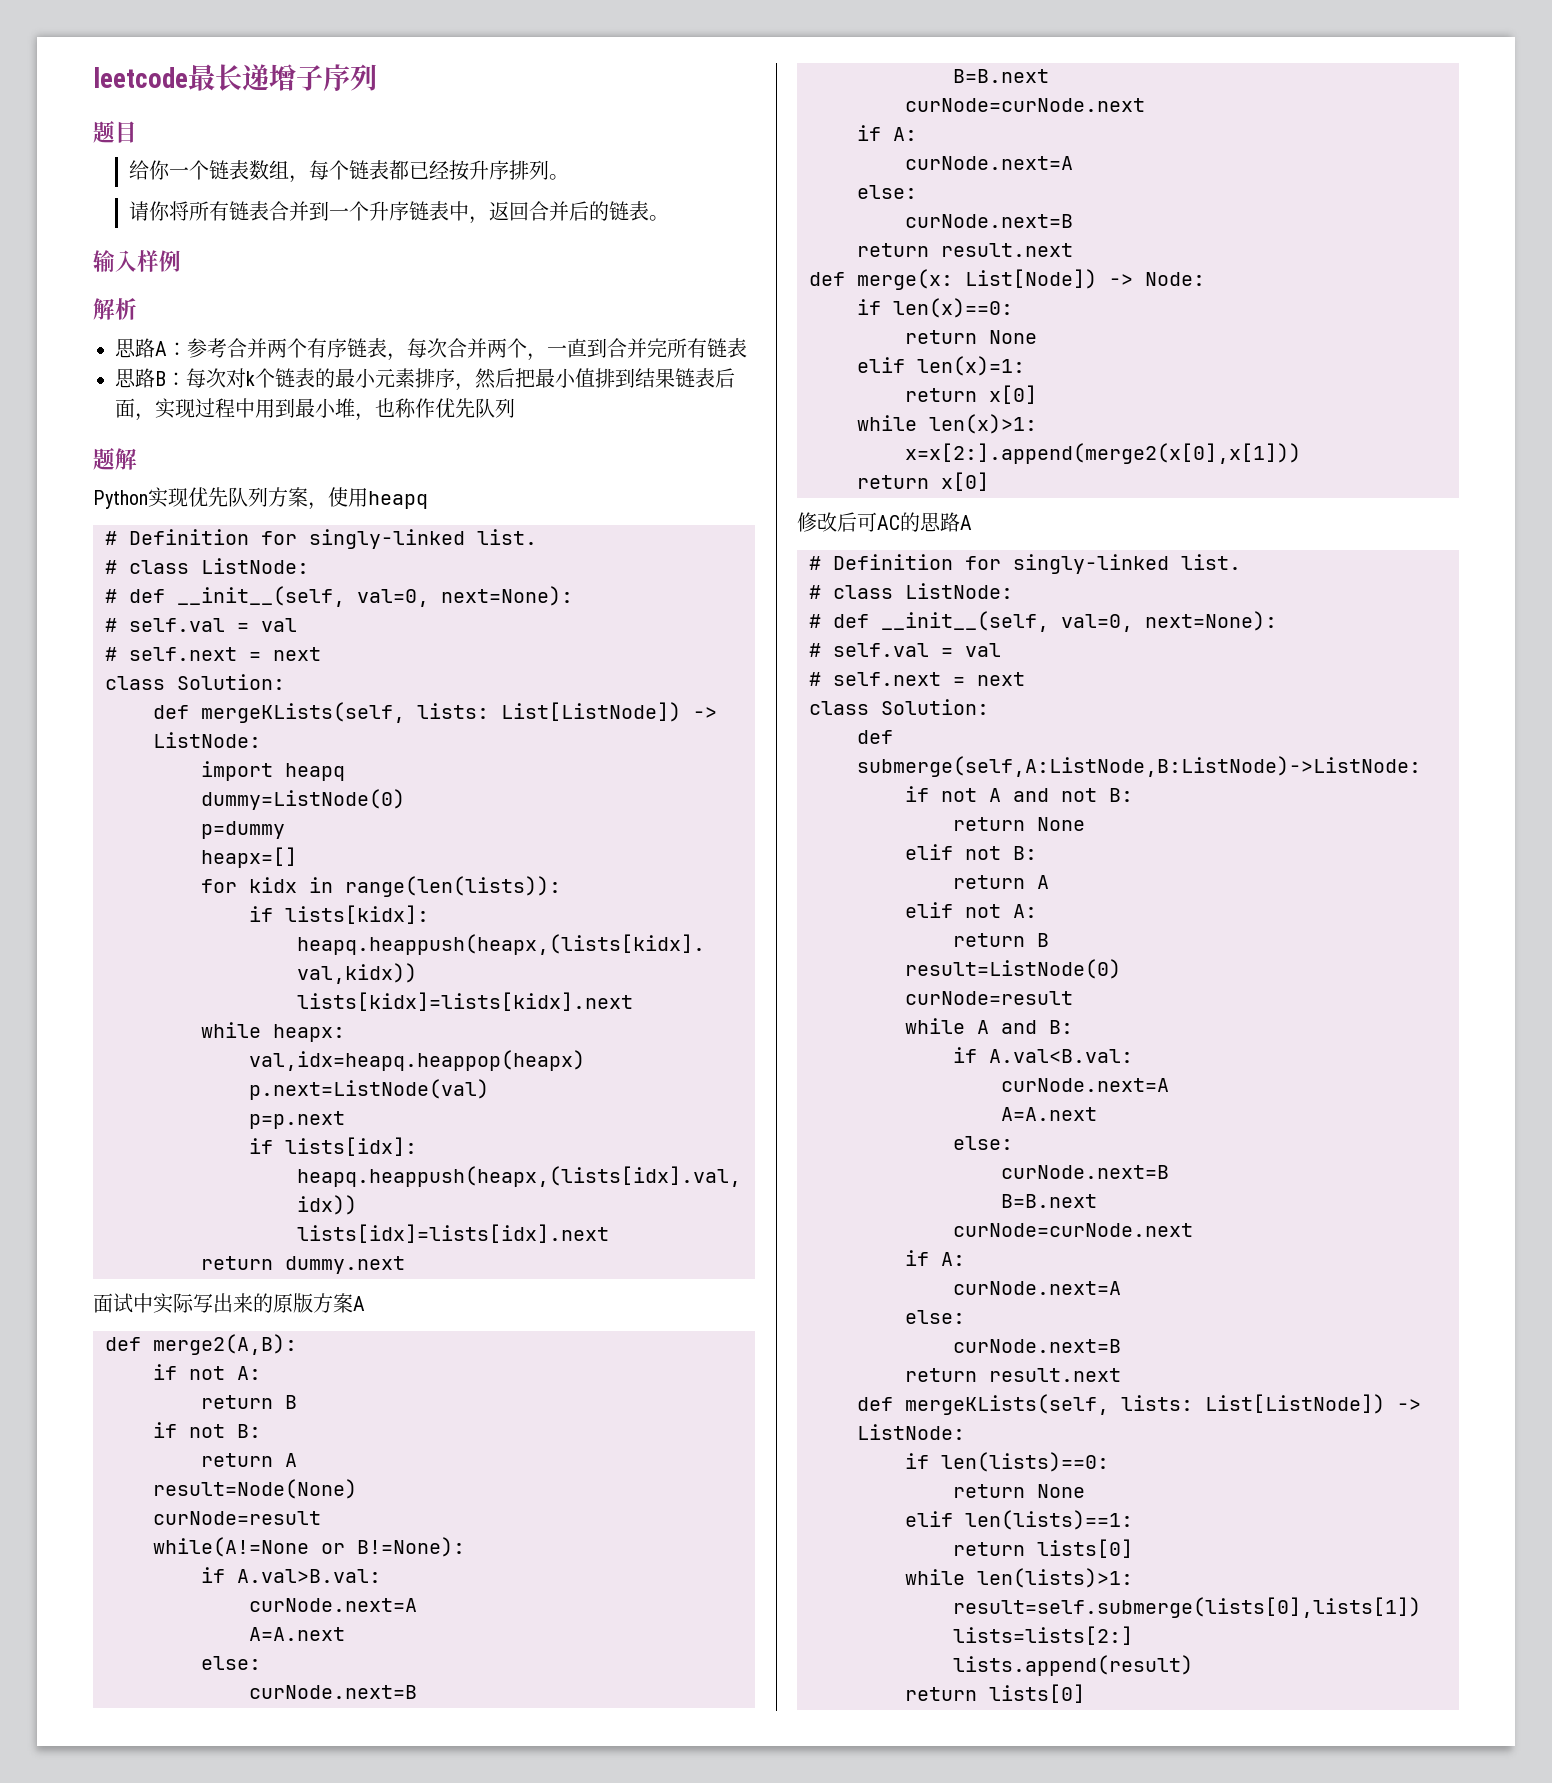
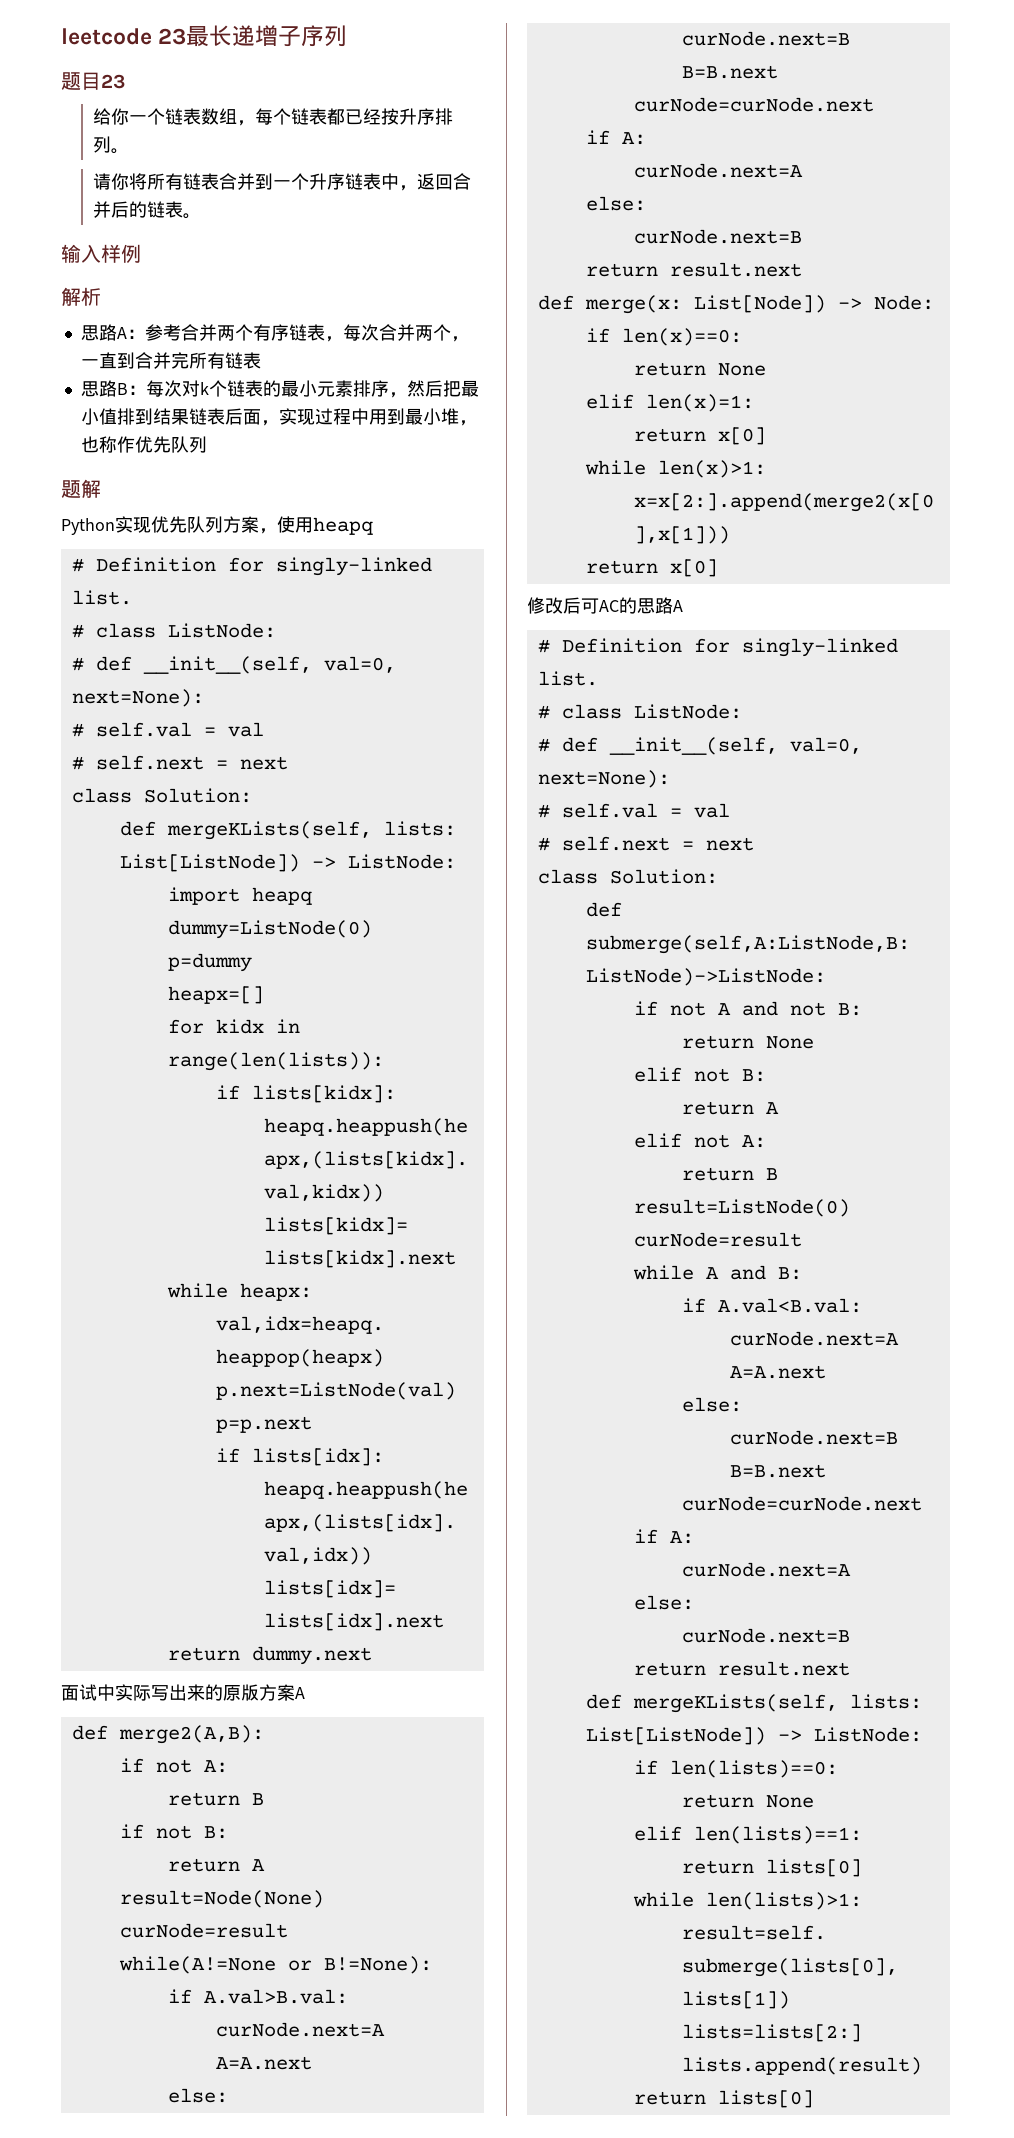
- leetcode最长递增子序列
+ leetcode 23最长递增子序列
- 题目
+ 题目23

